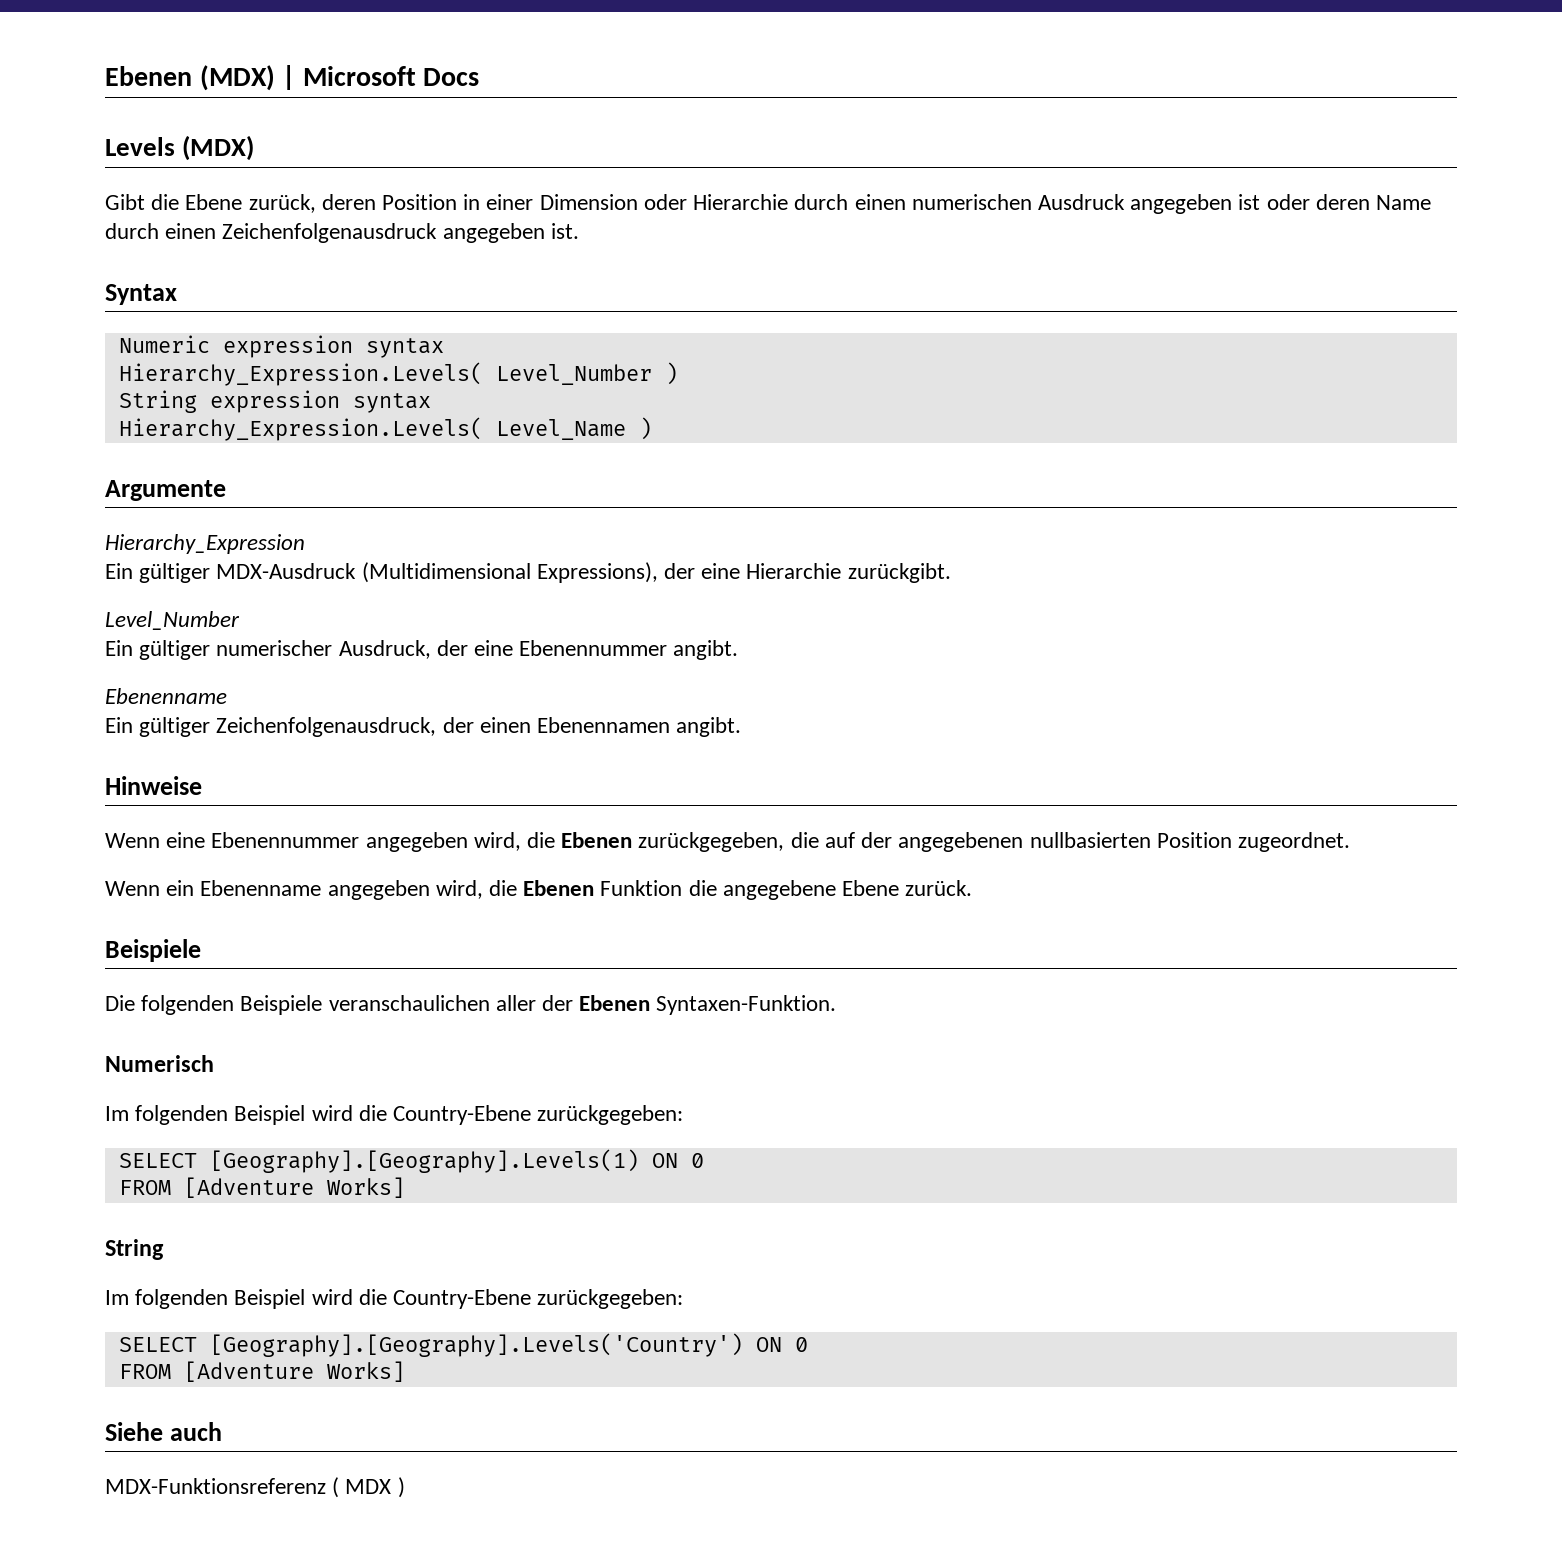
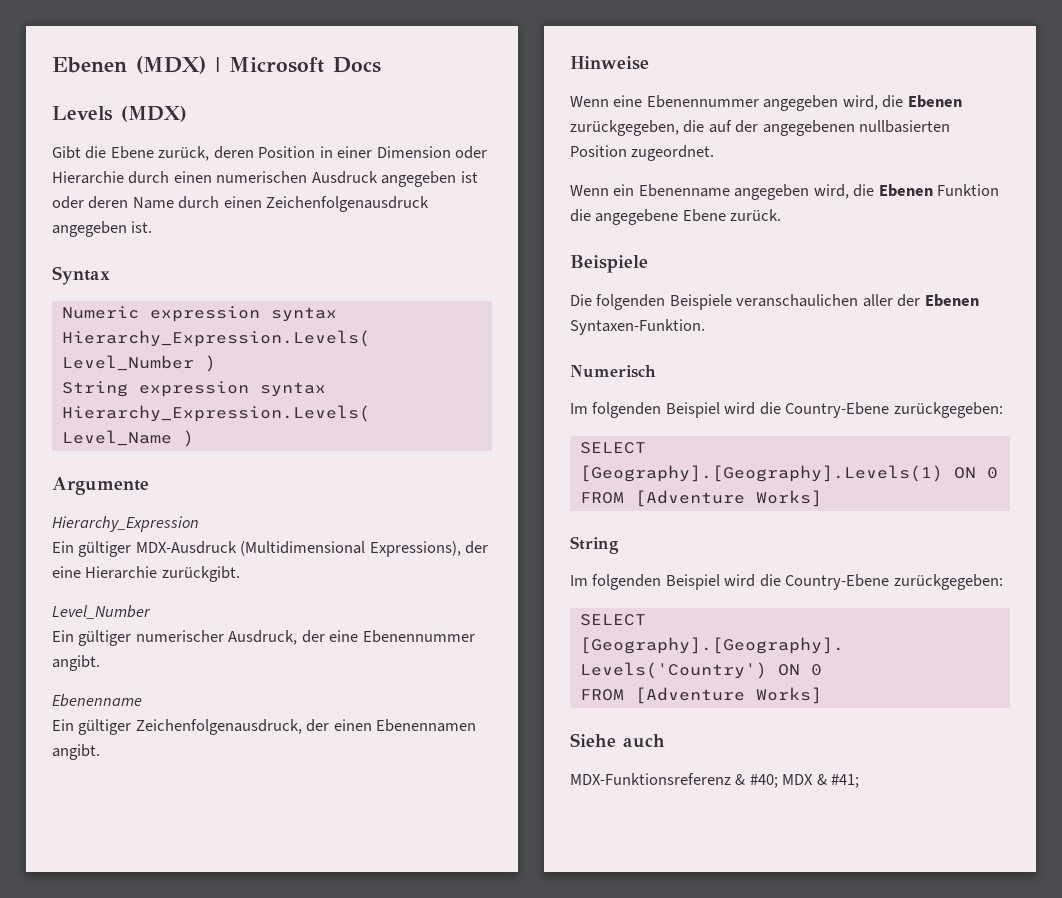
- MDX-Funktionsreferenz ( MDX )
+ MDX-Funktionsreferenz & #40; MDX & #41;

